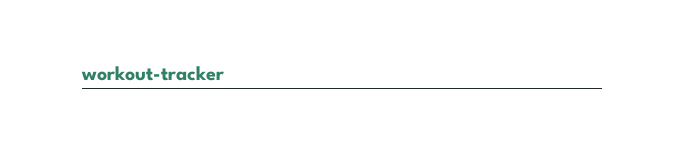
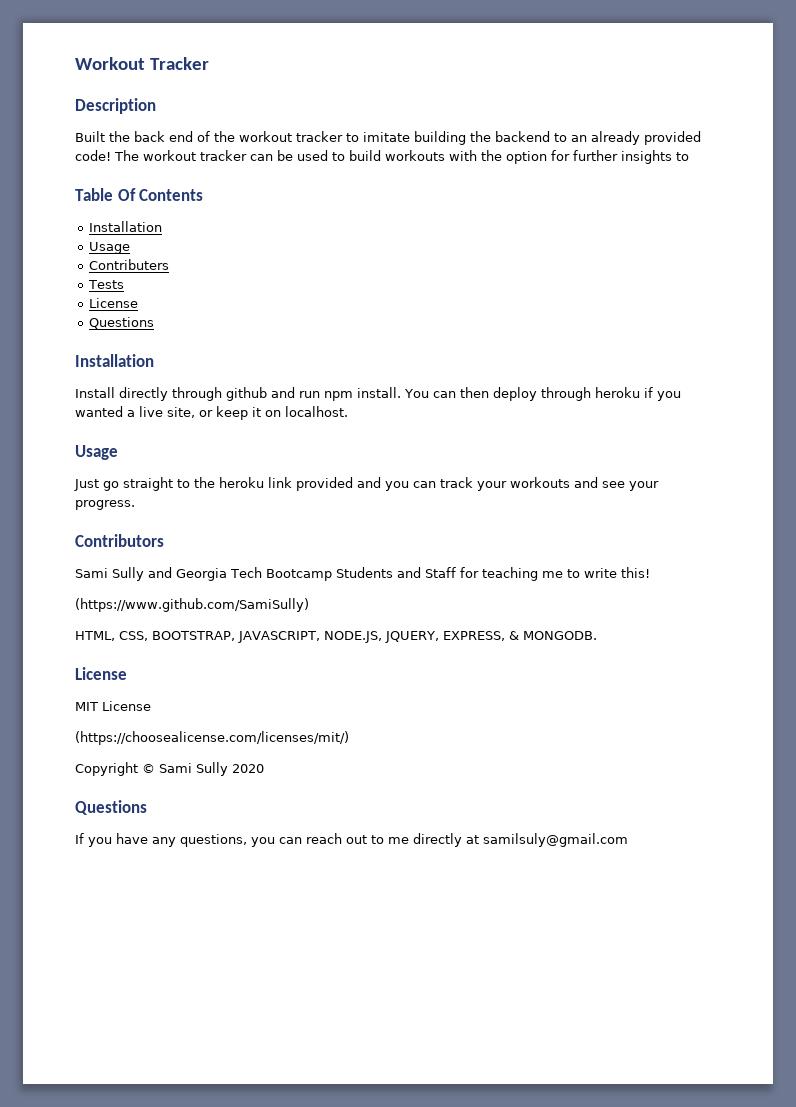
- workout-tracker
+ Workout Tracker
+ Description
+ Built the back end of the workout tracker to imitate building the backend to an already provided code! The workout tracker can be used to build workouts with the option for further insights to
+ Table Of Contents
+ Installation
+ Usage
+ Contributers
+ Tests
+ License
+ Questions
+ Installation
+ Install directly through github and run npm install. You can then deploy through heroku if you wanted a live site, or keep it on localhost.
+ Usage
+ Just go straight to the heroku link provided and you can track your workouts and see your progress.
+ Contributors
+ Sami Sully and Georgia Tech Bootcamp Students and Staff for teaching me to write this!
+ (https://www.github.com/SamiSully)
+ HTML, CSS, BOOTSTRAP, JAVASCRIPT, NODE.JS, JQUERY, EXPRESS, & MONGODB.
+ License
+ MIT License
+ (https://choosealicense.com/licenses/mit/)
+ Copyright © Sami Sully 2020
+ Questions
+ If you have any questions, you can reach out to me directly at samilsuly@gmail.com

